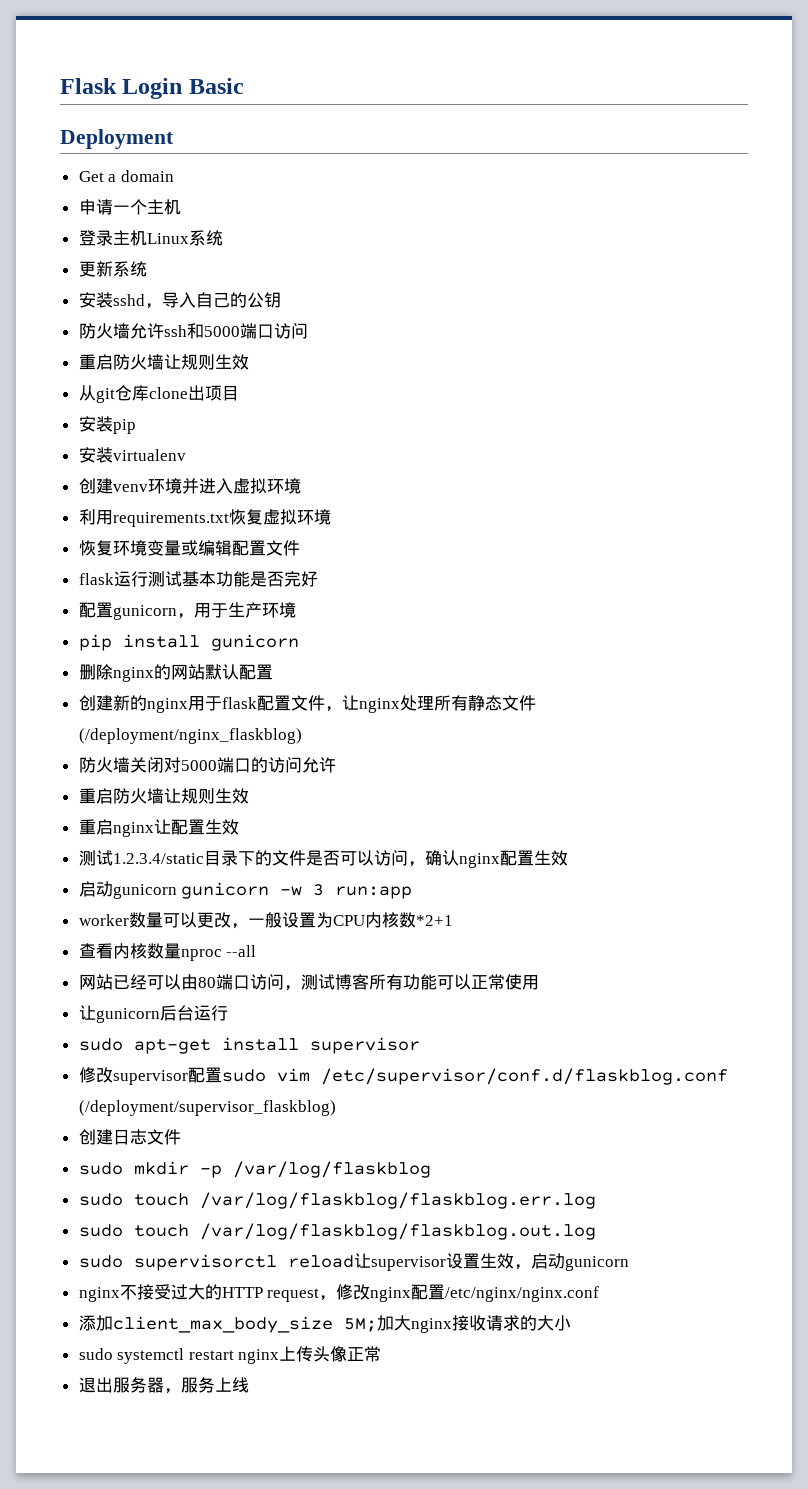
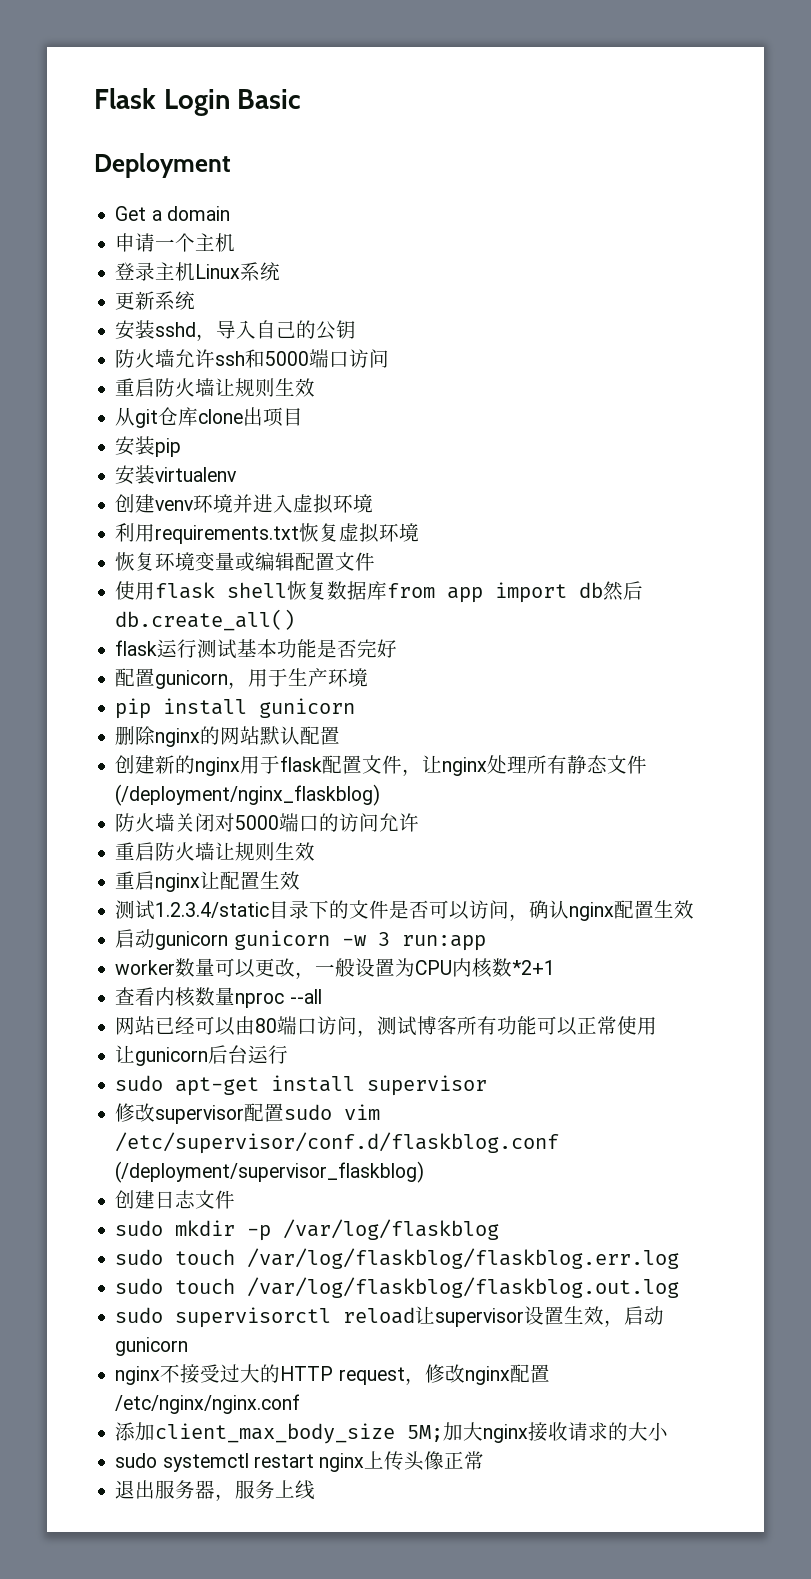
+ 使用flask shell恢复数据库from app import db然后db.create_all()

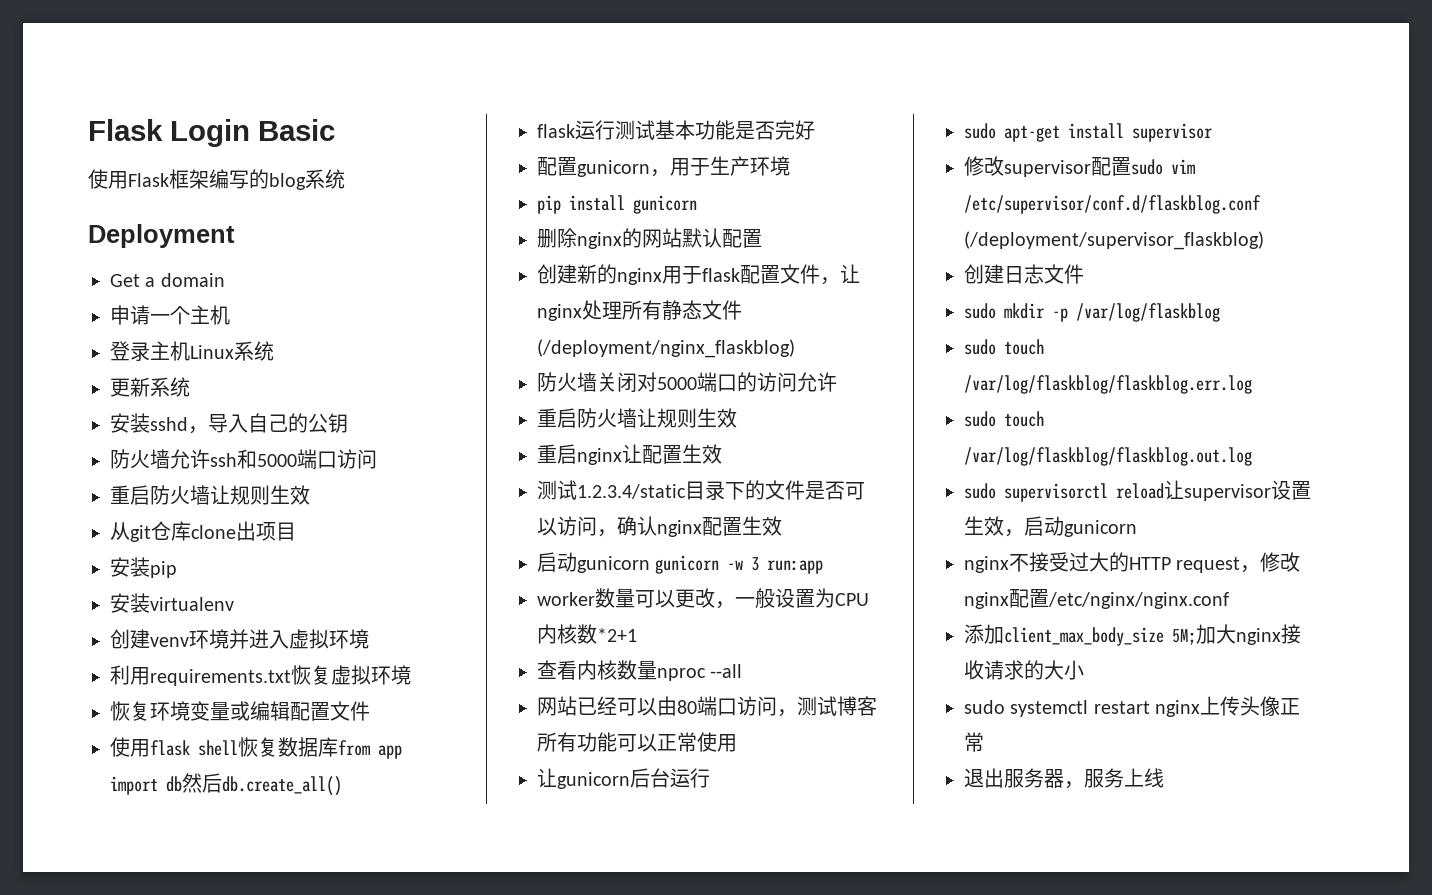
+ 使用Flask框架编写的blog系统

